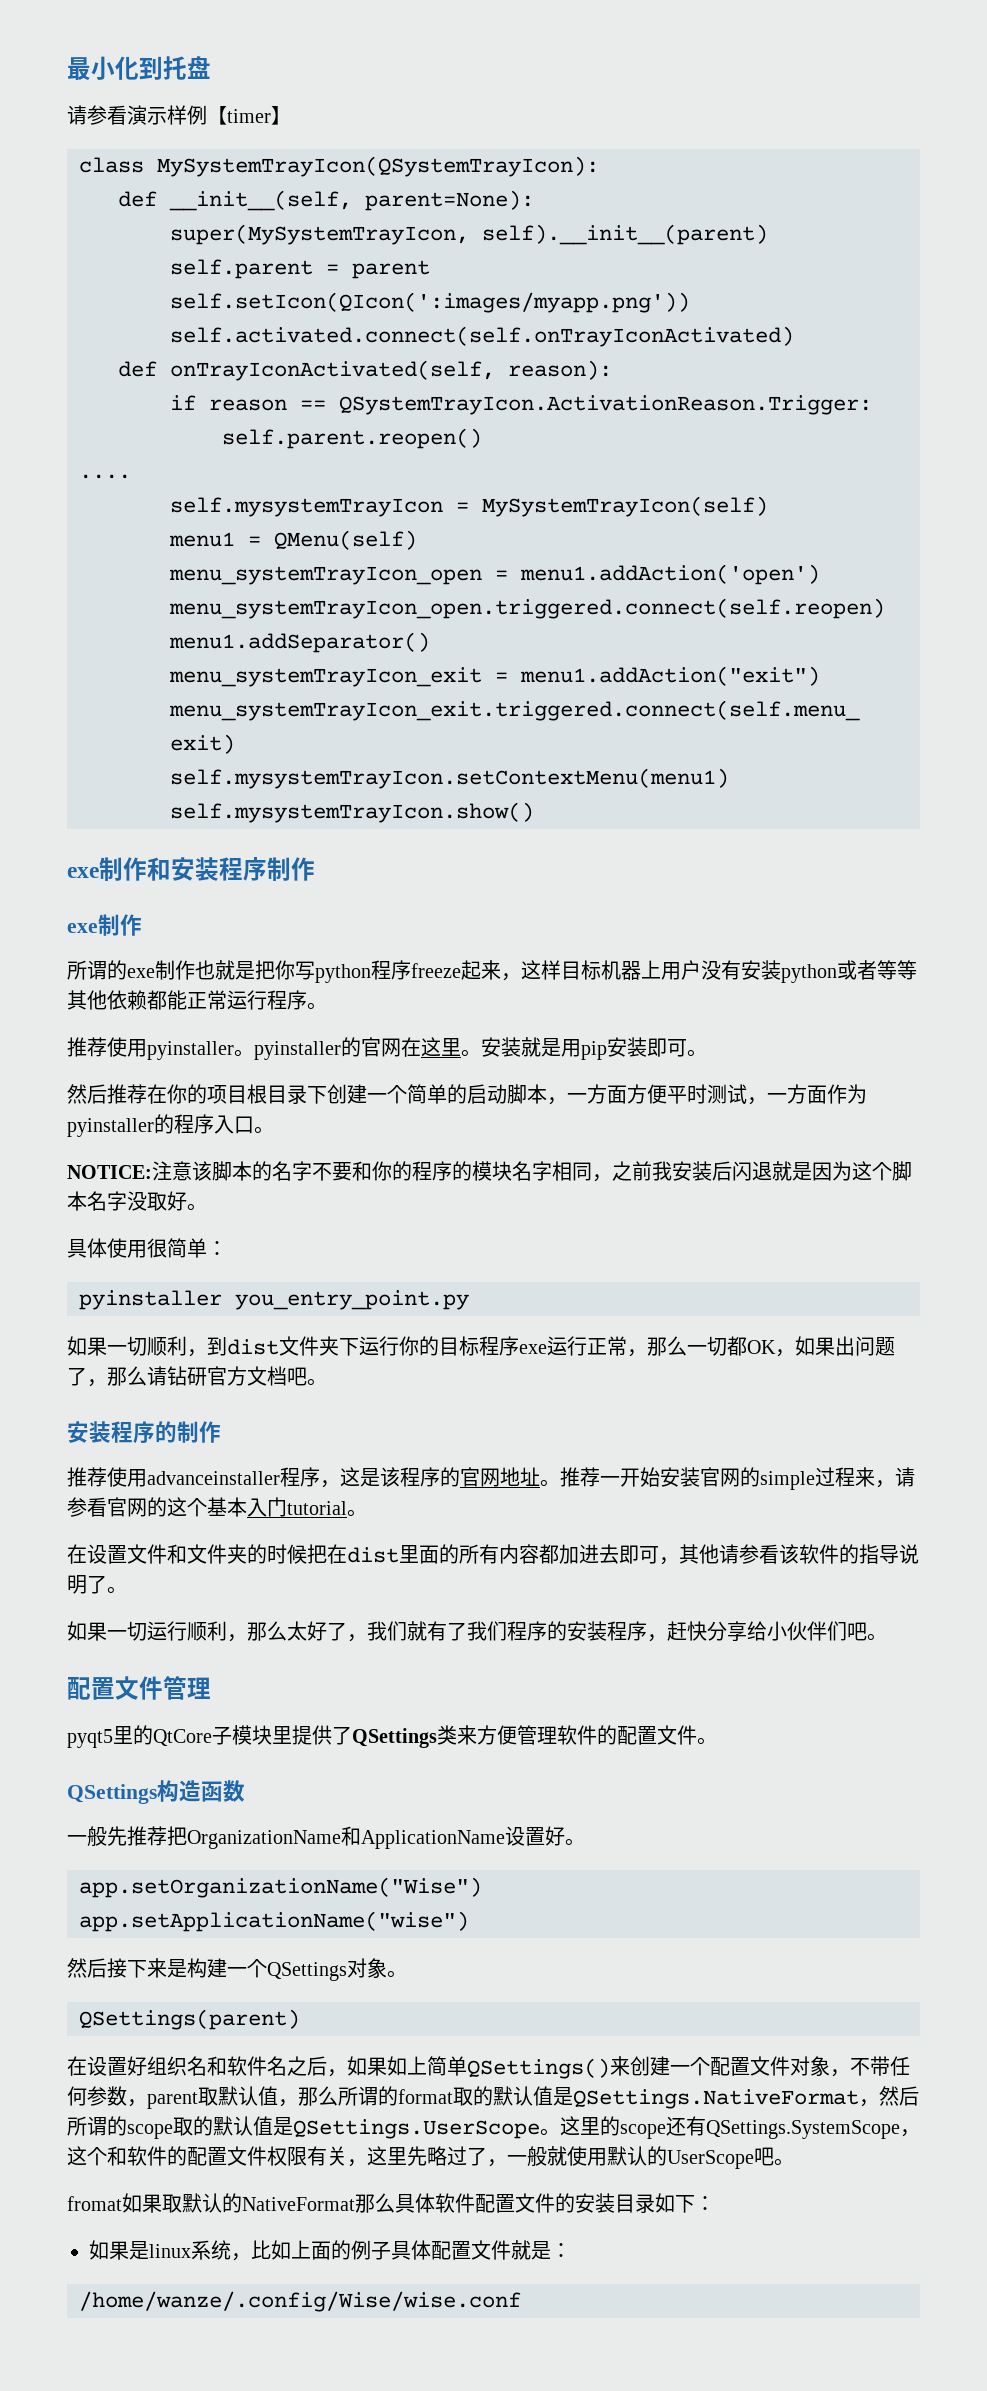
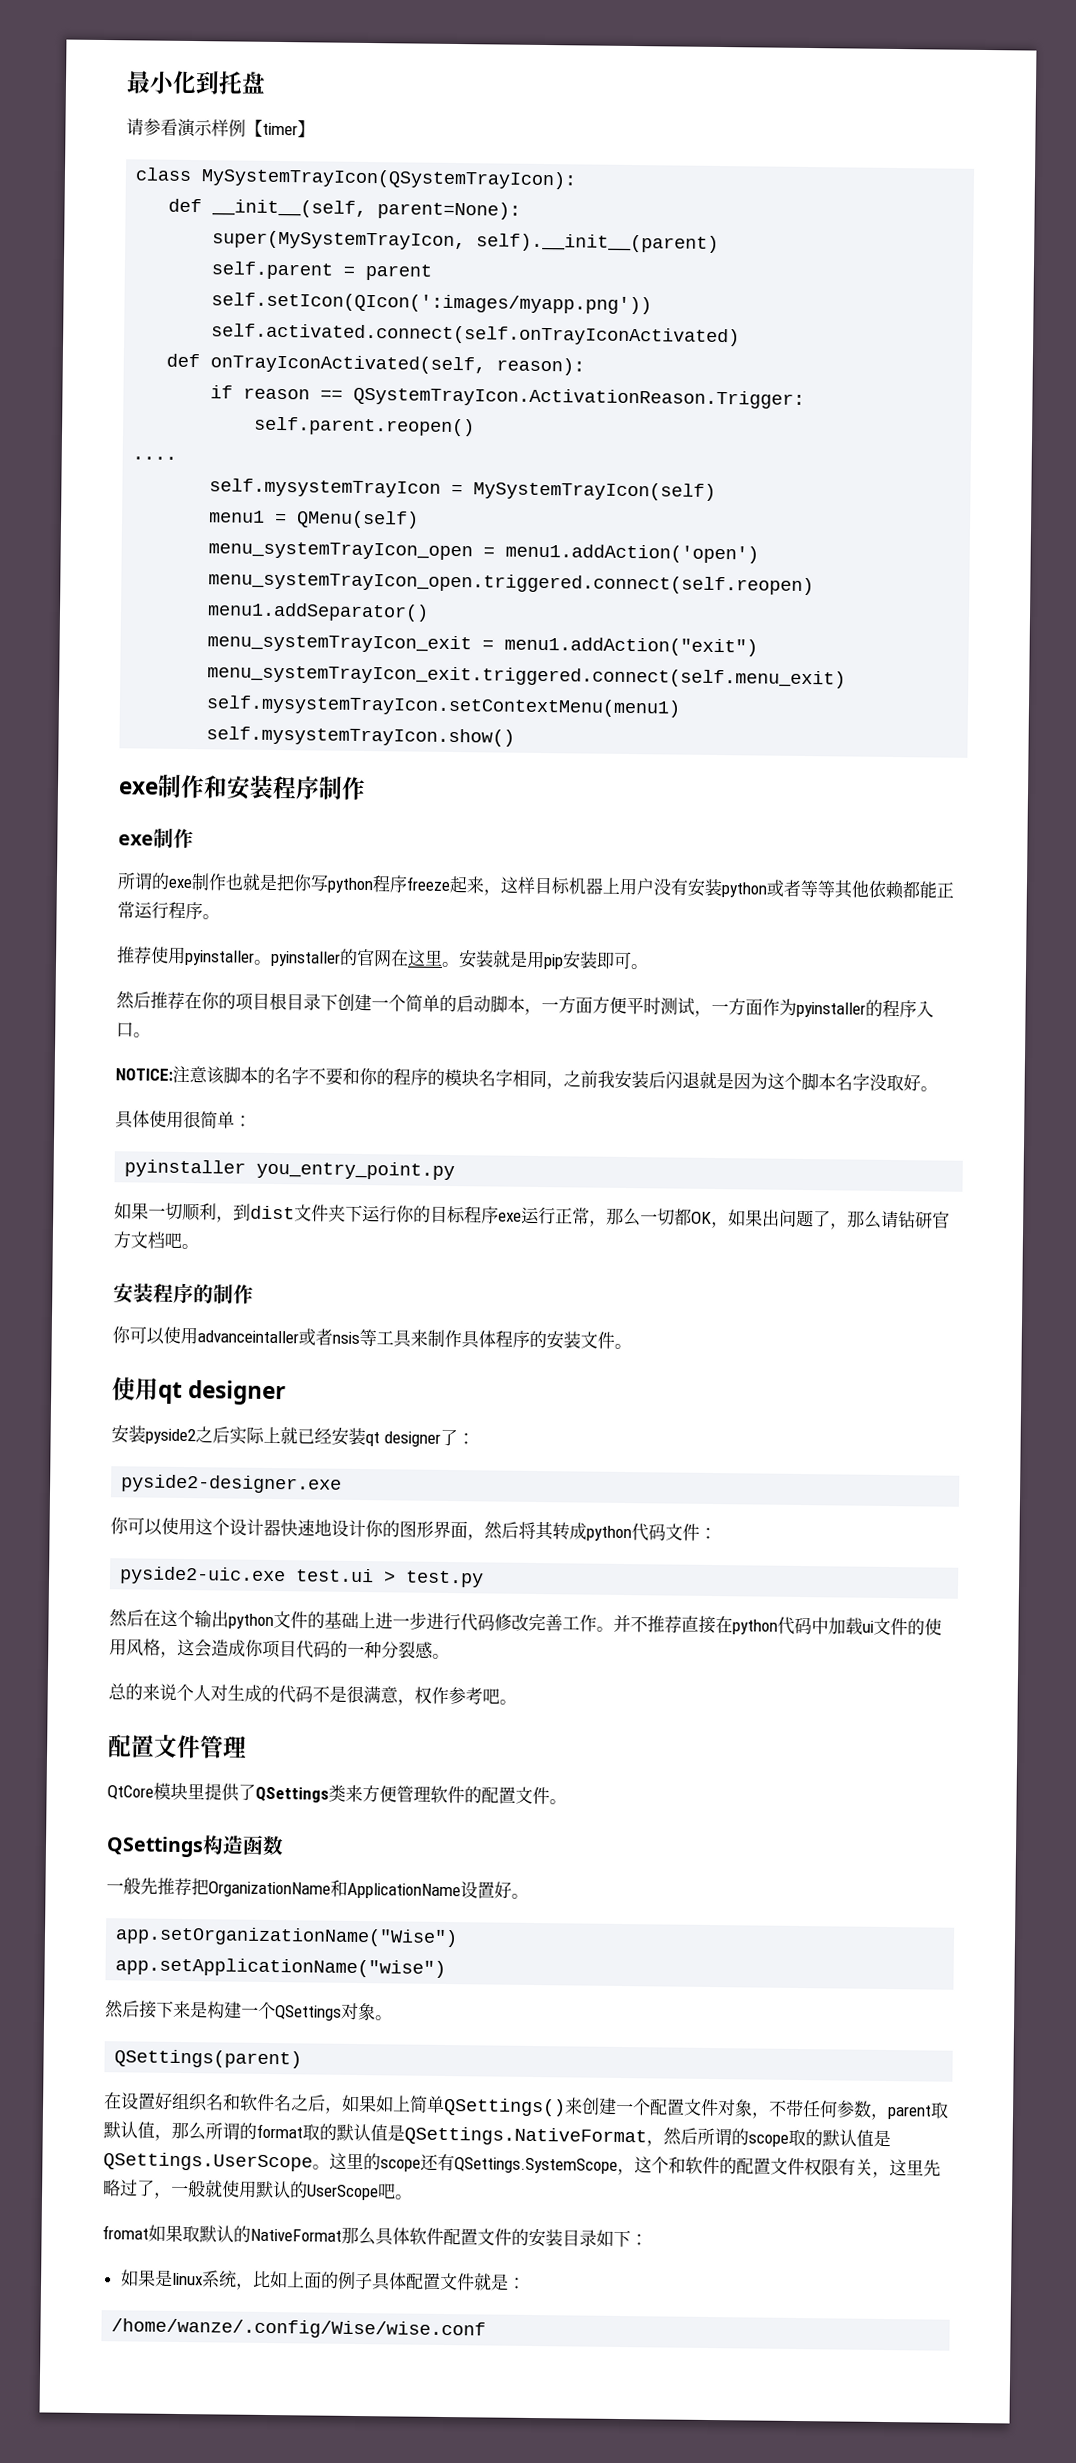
- 推荐使用advanceinstaller程序，这是该程序的官网地址。推荐一开始安装官网的simple过程来，请参看官网的这个基本入门tutorial。
- 在设置文件和文件夹的时候把在dist里面的所有内容都加进去即可，其他请参看该软件的指导说明了。
- 如果一切运行顺利，那么太好了，我们就有了我们程序的安装程序，赶快分享给小伙伴们吧。
+ 你可以使用advanceintaller或者nsis等工具来制作具体程序的安装文件。
+ 使用qt designer
+ 安装pyside2之后实际上就已经安装qt designer了：
+ pyside2-designer.exe
+ 你可以使用这个设计器快速地设计你的图形界面，然后将其转成python代码文件：
+ pyside2-uic.exe test.ui > test.py
+ 然后在这个输出python文件的基础上进一步进行代码修改完善工作。并不推荐直接在python代码中加载ui文件的使用风格，这会造成你项目代码的一种分裂感。
+ 总的来说个人对生成的代码不是很满意，权作参考吧。
- pyqt5里的QtCore子模块里提供了QSettings类来方便管理软件的配置文件。
+ QtCore模块里提供了QSettings类来方便管理软件的配置文件。

